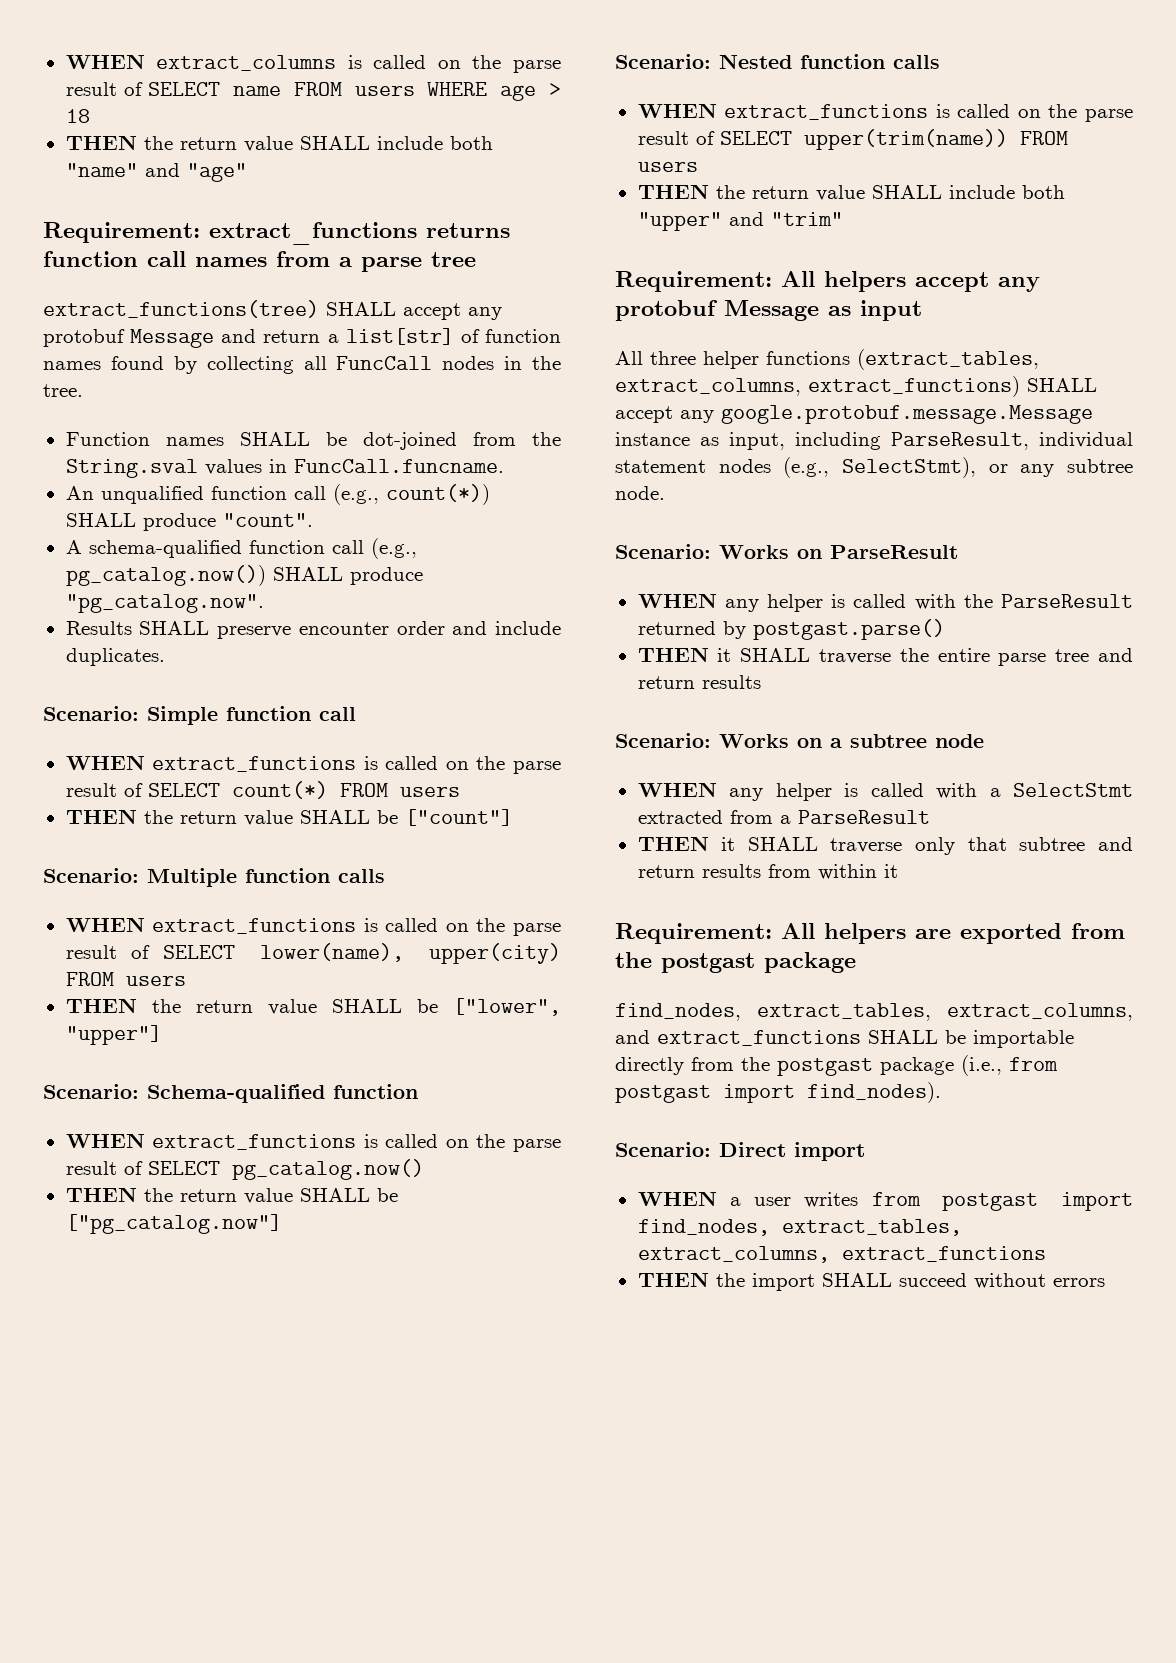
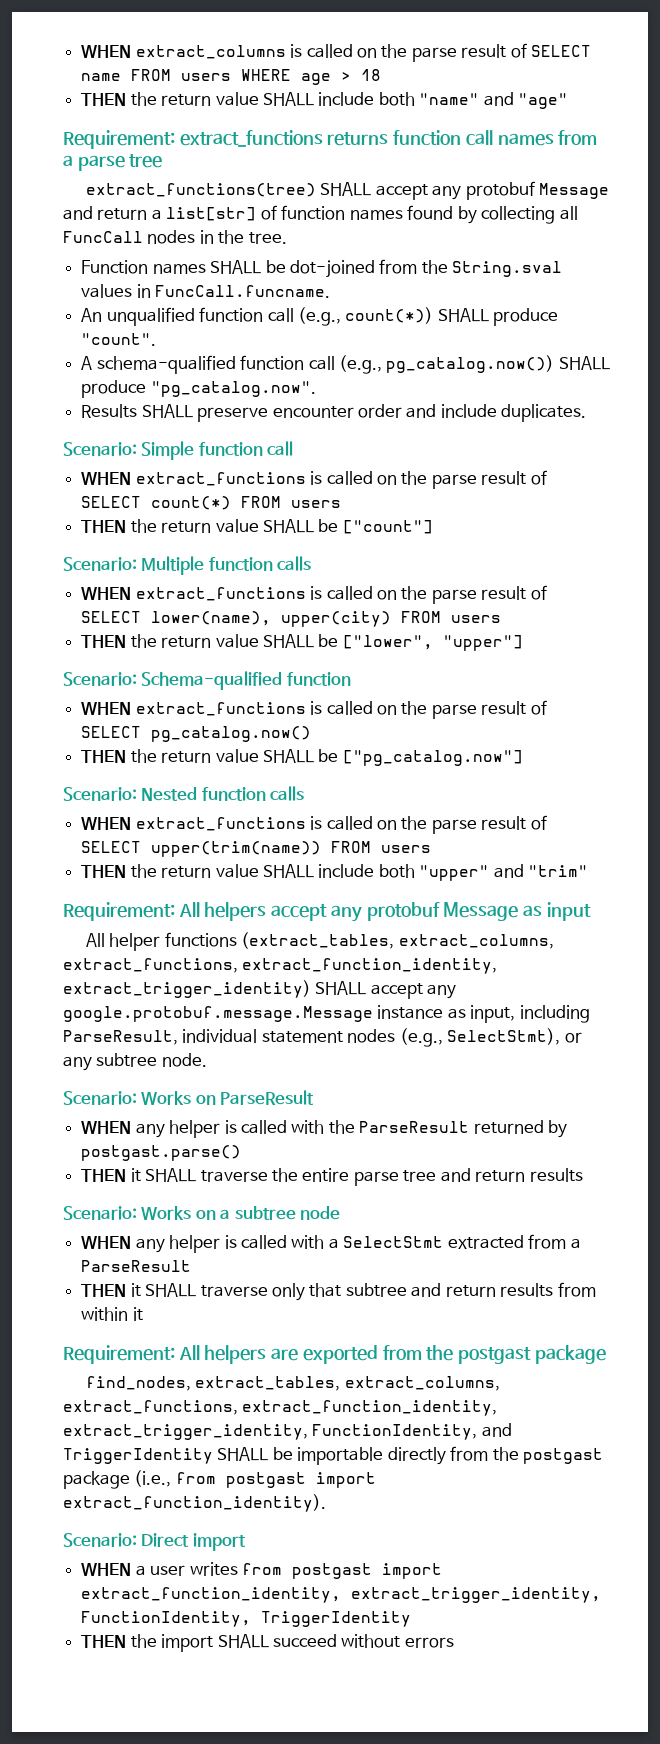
- All three helper functions (extract_tables, extract_columns, extract_functions) SHALL accept any google.protobuf.message.Message instance as input, including ParseResult, individual statement nodes (e.g., SelectStmt), or any subtree node.
+ All helper functions (extract_tables, extract_columns, extract_functions, extract_function_identity, extract_trigger_identity) SHALL accept any google.protobuf.message.Message instance as input, including ParseResult, individual statement nodes (e.g., SelectStmt), or any subtree node.
- find_nodes, extract_tables, extract_columns, and extract_functions SHALL be importable directly from the postgast package (i.e., from postgast import find_nodes).
+ find_nodes, extract_tables, extract_columns, extract_functions, extract_function_identity, extract_trigger_identity, FunctionIdentity, and TriggerIdentity SHALL be importable directly from the postgast package (i.e., from postgast import extract_function_identity).
- WHEN a user writes from postgast import find_nodes, extract_tables, extract_columns, extract_functions
+ WHEN a user writes from postgast import extract_function_identity, extract_trigger_identity, FunctionIdentity, TriggerIdentity

